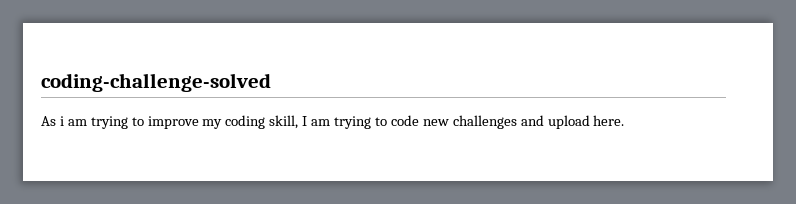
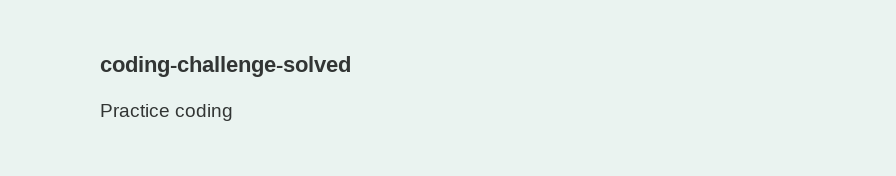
- As i am trying to improve my coding skill, I am trying to code new challenges and upload here.
+ Practice coding

